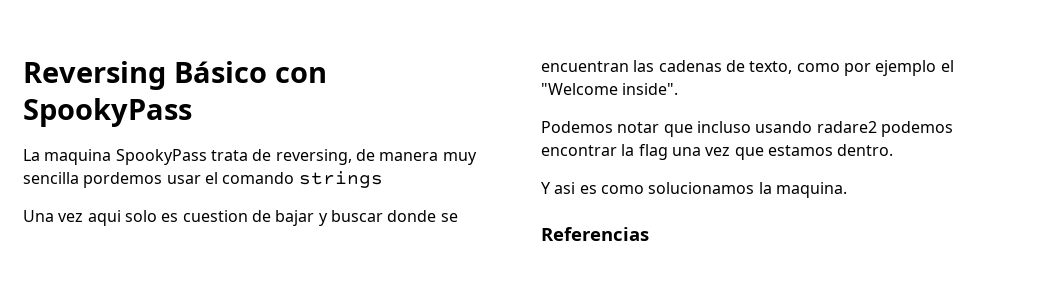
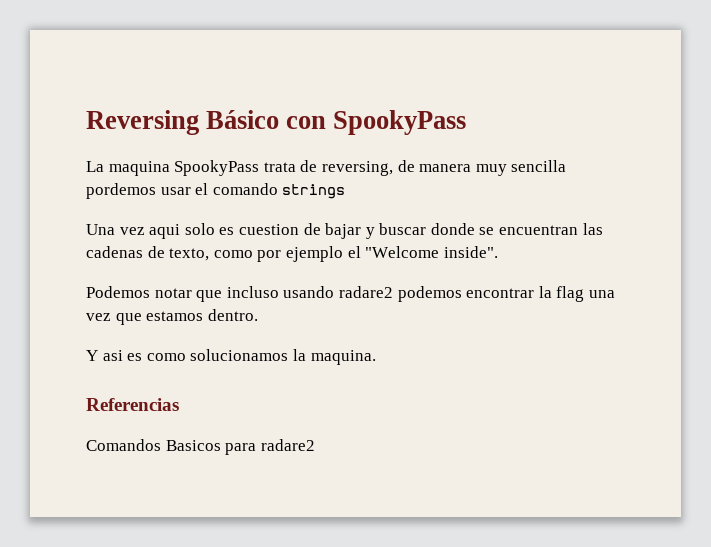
+ Comandos Basicos para radare2

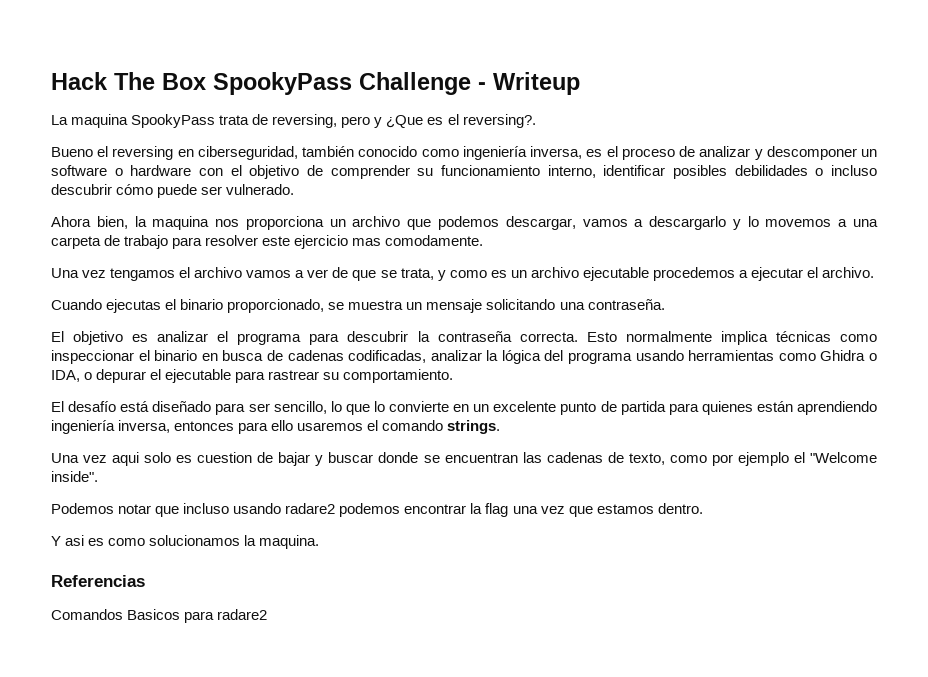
- Reversing Básico con SpookyPass
+ Hack The Box SpookyPass Challenge - Writeup
- La maquina SpookyPass trata de reversing, de manera muy sencilla pordemos usar el comando strings
+ La maquina SpookyPass trata de reversing, pero y ¿Que es el reversing?.
+ Bueno el reversing en ciberseguridad, también conocido como ingeniería inversa, es el proceso de analizar y descomponer un software o hardware con el objetivo de comprender su funcionamiento interno, identificar posibles debilidades o incluso descubrir cómo puede ser vulnerado.
+ Ahora bien, la maquina nos proporciona un archivo que podemos descargar, vamos a descargarlo y lo movemos a una carpeta de trabajo para resolver este ejercicio mas comodamente.
+ Una vez tengamos el archivo vamos a ver de que se trata, y como es un archivo ejecutable procedemos a ejecutar el archivo.
+ Cuando ejecutas el binario proporcionado, se muestra un mensaje solicitando una contraseña.
+ El objetivo es analizar el programa para descubrir la contraseña correcta. Esto normalmente implica técnicas como inspeccionar el binario en busca de cadenas codificadas, analizar la lógica del programa usando herramientas como Ghidra o IDA, o depurar el ejecutable para rastrear su comportamiento.
+ El desafío está diseñado para ser sencillo, lo que lo convierte en un excelente punto de partida para quienes están aprendiendo ingeniería inversa, entonces para ello usaremos el comando strings.

